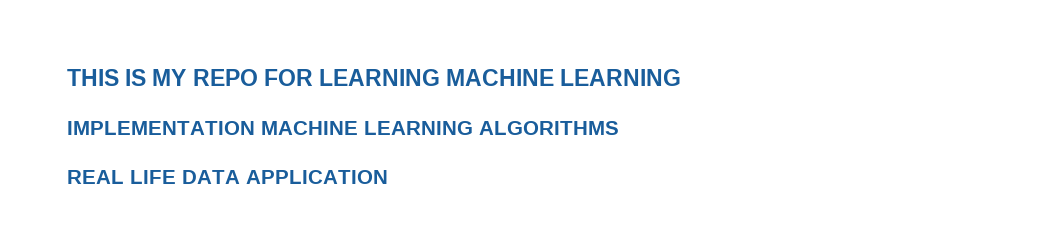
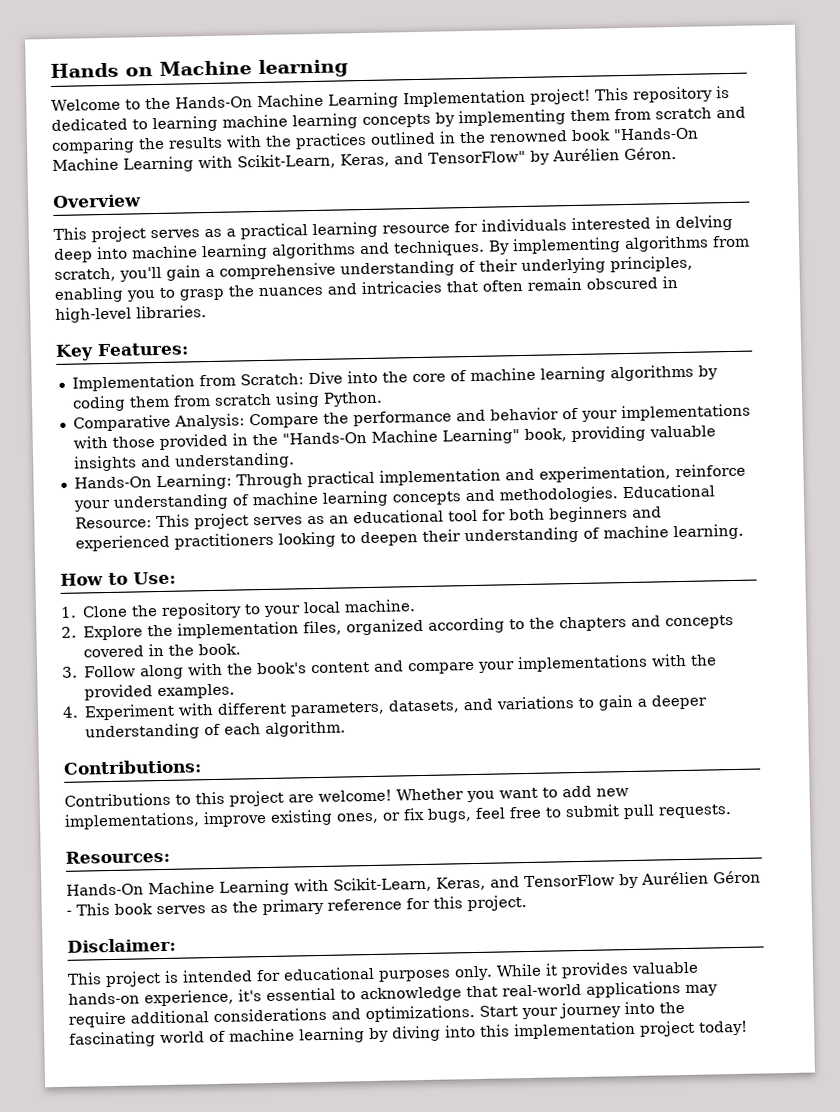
- THIS IS MY REPO FOR LEARNING MACHINE LEARNING
- IMPLEMENTATION MACHINE LEARNING ALGORITHMS
- REAL LIFE DATA APPLICATION
+ Hands on Machine learning
+ Welcome to the Hands-On Machine Learning Implementation project! This repository is dedicated to learning machine learning concepts by implementing them from scratch and comparing the results with the practices outlined in the renowned book "Hands-On Machine Learning with Scikit-Learn, Keras, and TensorFlow" by Aurélien Géron.
+ Overview
+ This project serves as a practical learning resource for individuals interested in delving deep into machine learning algorithms and techniques. By implementing algorithms from scratch, you'll gain a comprehensive understanding of their underlying principles, enabling you to grasp the nuances and intricacies that often remain obscured in high-level libraries.
+ Key Features:
+ Implementation from Scratch: Dive into the core of machine learning algorithms by coding them from scratch using Python.
+ Comparative Analysis: Compare the performance and behavior of your implementations with those provided in the "Hands-On Machine Learning" book, providing valuable insights and understanding.
+ Hands-On Learning: Through practical implementation and experimentation, reinforce your understanding of machine learning concepts and methodologies. Educational Resource: This project serves as an educational tool for both beginners and experienced practitioners looking to deepen their understanding of machine learning.
+ How to Use:
+ 1. Clone the repository to your local machine.
+ 2. Explore the implementation files, organized according to the chapters and concepts covered in the book.
+ 3. Follow along with the book's content and compare your implementations with the provided examples.
+ 4. Experiment with different parameters, datasets, and variations to gain a deeper understanding of each algorithm.
+ Contributions:
+ Contributions to this project are welcome! Whether you want to add new implementations, improve existing ones, or fix bugs, feel free to submit pull requests.
+ Resources:
+ Hands-On Machine Learning with Scikit-Learn, Keras, and TensorFlow by Aurélien Géron - This book serves as the primary reference for this project.
+ Disclaimer:
+ This project is intended for educational purposes only. While it provides valuable hands-on experience, it's essential to acknowledge that real-world applications may require additional considerations and optimizations. Start your journey into the fascinating world of machine learning by diving into this implementation project today!

